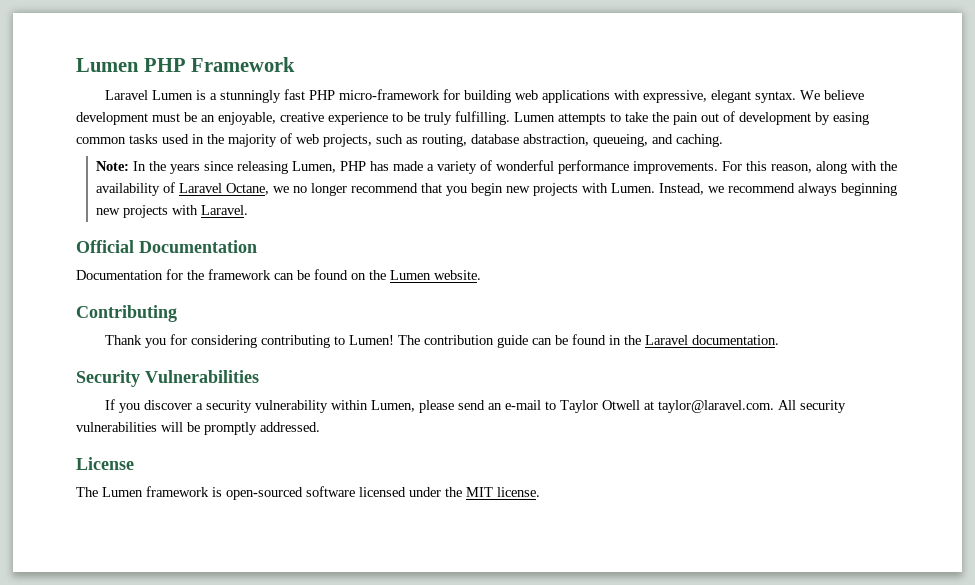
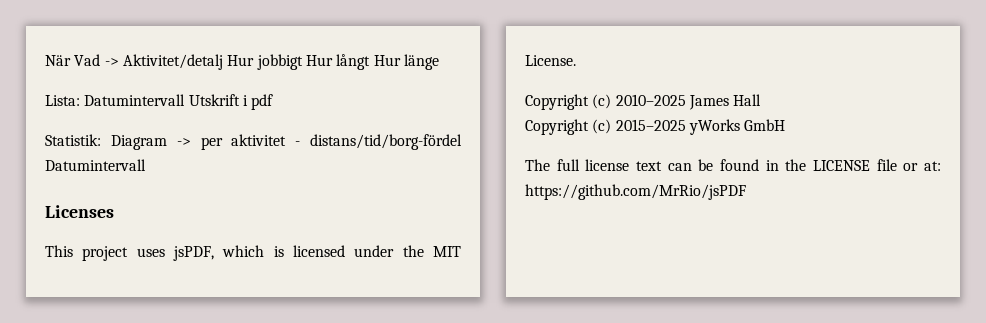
- Lumen PHP Framework
- Laravel Lumen is a stunningly fast PHP micro-framework for building web applications with expressive, elegant syntax. We believe development must be an enjoyable, creative experience to be truly fulfilling. Lumen attempts to take the pain out of development by easing common tasks used in the majority of web projects, such as routing, database abstraction, queueing, and caching.
- Note: In the years since releasing Lumen, PHP has made a variety of wonderful performance improvements. For this reason, along with the availability of Laravel Octane, we no longer recommend that you begin new projects with Lumen. Instead, we recommend always beginning new projects with Laravel.
- Official Documentation
- Documentation for the framework can be found on the Lumen website.
- Contributing
- Thank you for considering contributing to Lumen! The contribution guide can be found in the Laravel documentation.
- Security Vulnerabilities
- If you discover a security vulnerability within Lumen, please send an e-mail to Taylor Otwell at taylor@laravel.com. All security vulnerabilities will be promptly addressed.
- License
- The Lumen framework is open-sourced software licensed under the MIT license.
+ När Vad -> Aktivitet/detalj Hur jobbigt Hur långt Hur länge
+ Lista: Datumintervall Utskrift i pdf
+ Statistik: Diagram -> per aktivitet - distans/tid/borg-fördel Datumintervall
+ Licenses
+ This project uses jsPDF, which is licensed under the MIT License.
+ Copyright (c) 2010–2025 James Hall
+ Copyright (c) 2015–2025 yWorks GmbH
+ The full license text can be found in the LICENSE file or at: https://github.com/MrRio/jsPDF

